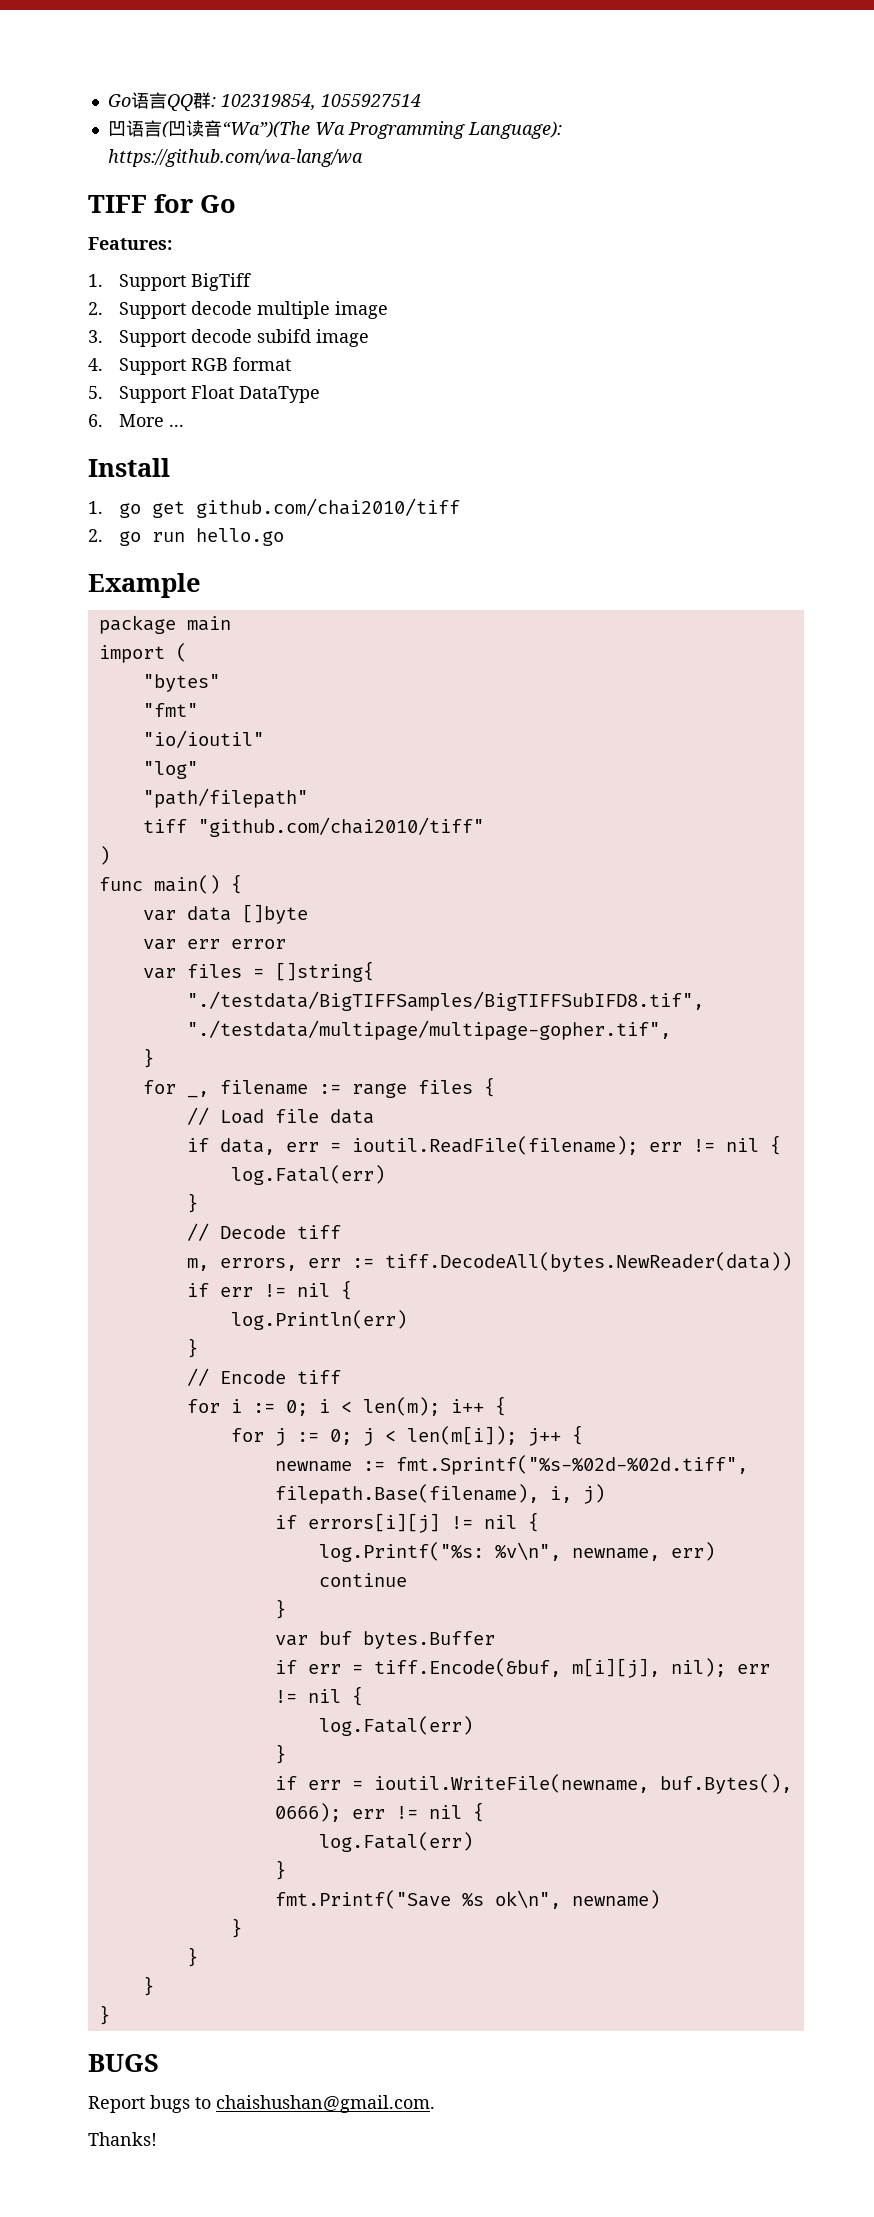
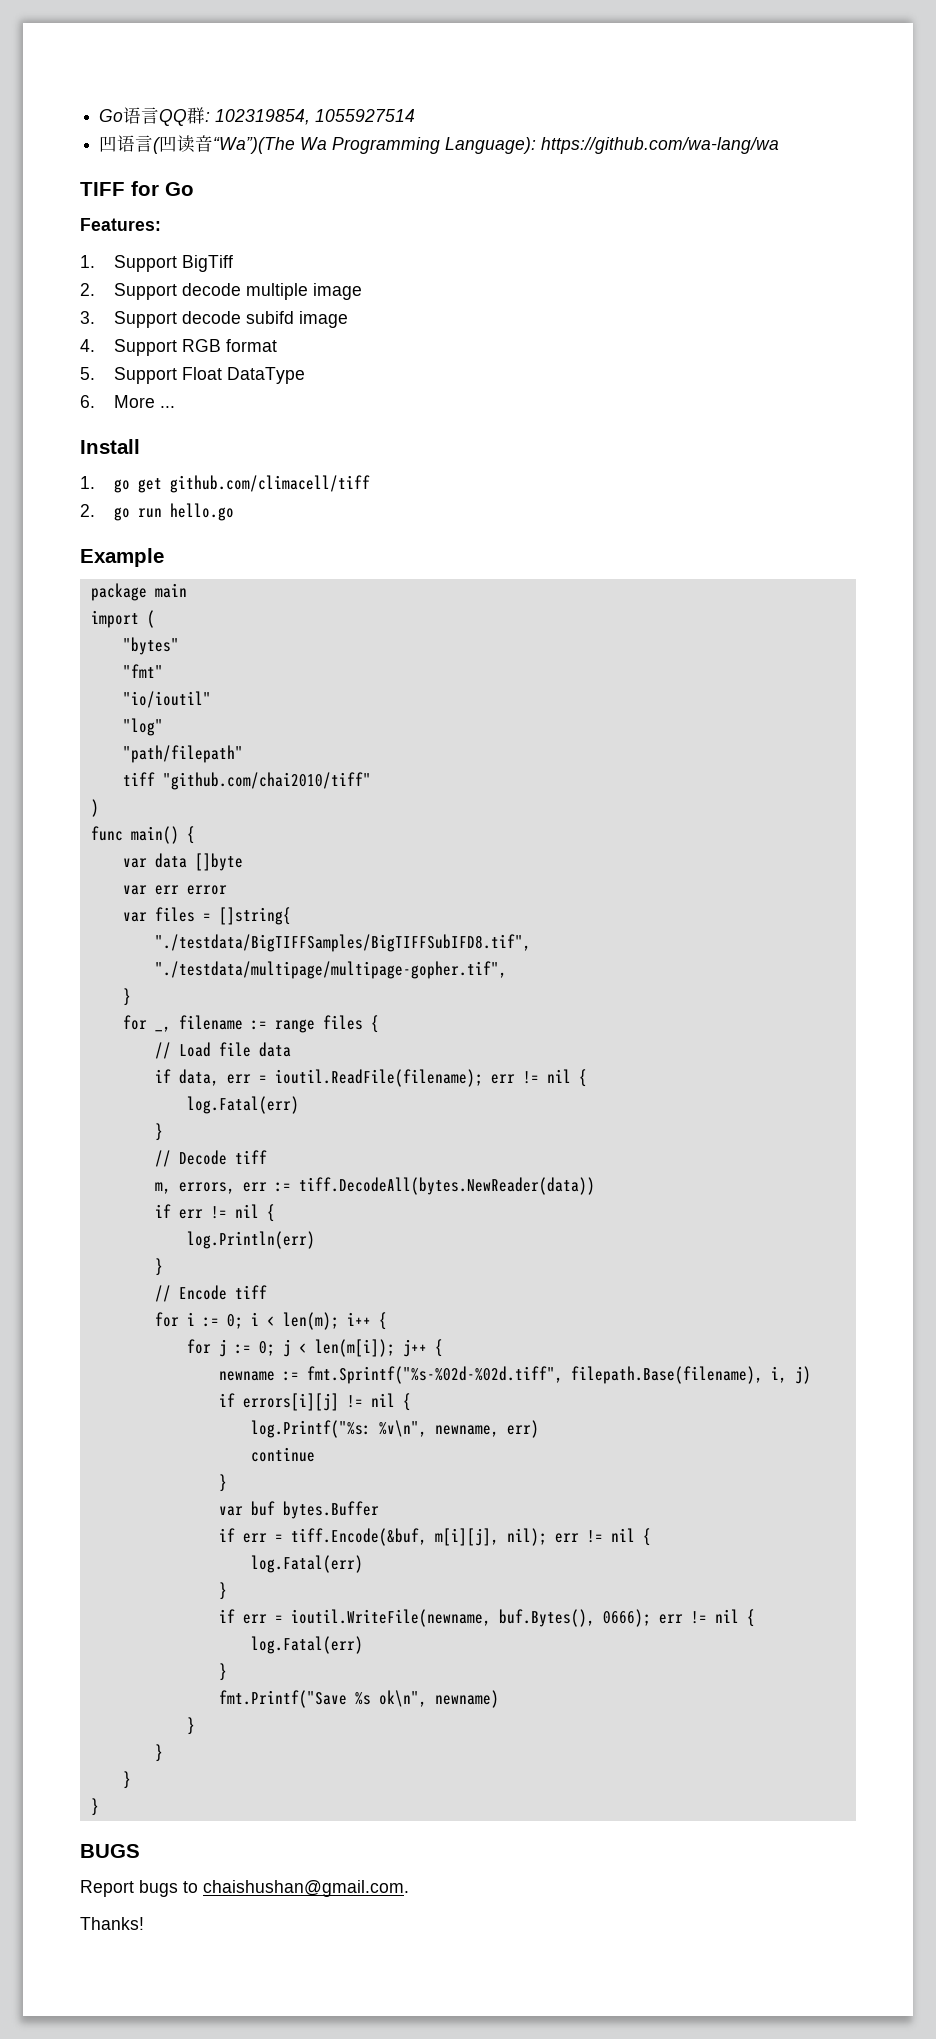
- 1. go get github.com/chai2010/tiff
+ 1. go get github.com/climacell/tiff

